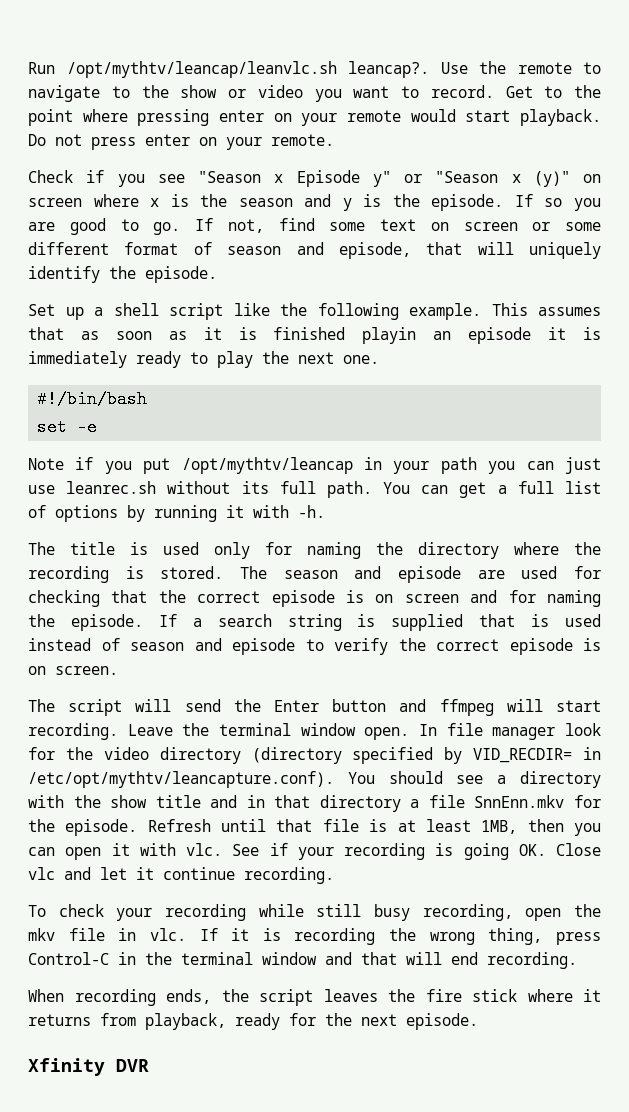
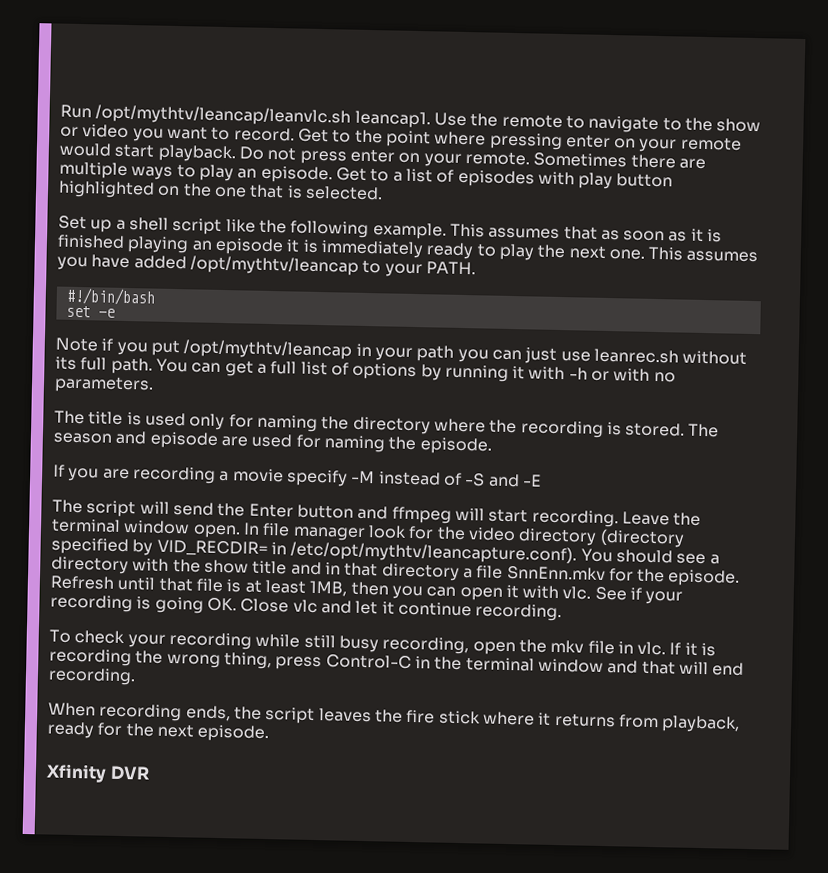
- Run /opt/mythtv/leancap/leanvlc.sh leancap?.
+ Run /opt/mythtv/leancap/leanvlc.sh leancap1.
- Do not press enter on your remote.
- Check if you see "Season x Episode y" or "Season x (y)" on screen where x is the season and y is the episode. If so you are good to go. If not, find some text on screen or some different format of season and episode, that will uniquely identify the episode.
+ Do not press enter on your remote. Sometimes there are multiple ways to play an episode. Get to a list of episodes with play button highlighted on the one that is selected.
- This assumes that as soon as it is finished playin an episode it is immediately ready to play the next one.
+ This assumes that as soon as it is finished playing an episode it is immediately ready to play the next one. This assumes you have added /opt/mythtv/leancap to your PATH.
- You can get a full list of options by running it with -h.
+ You can get a full list of options by running it with -h or with no parameters.
- The season and episode are used for checking that the correct episode is on screen and for naming the episode. If a search string is supplied that is used instead of season and episode to verify the correct episode is on screen.
+ The season and episode are used for naming the episode.
+ If you are recording a movie specify -M instead of -S and -E

